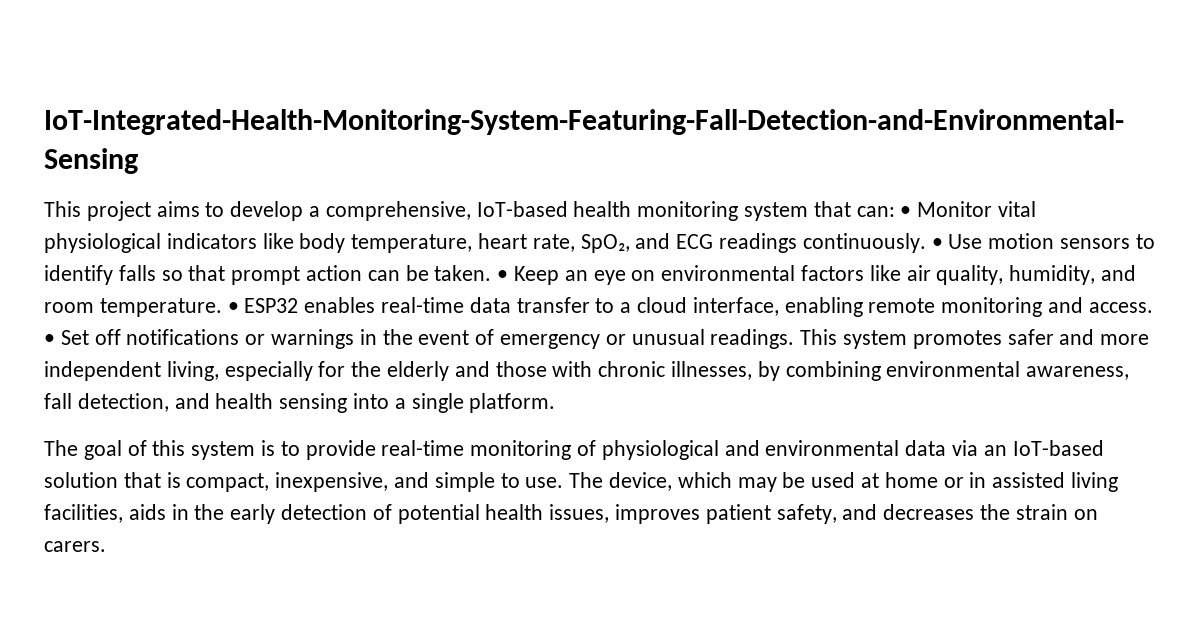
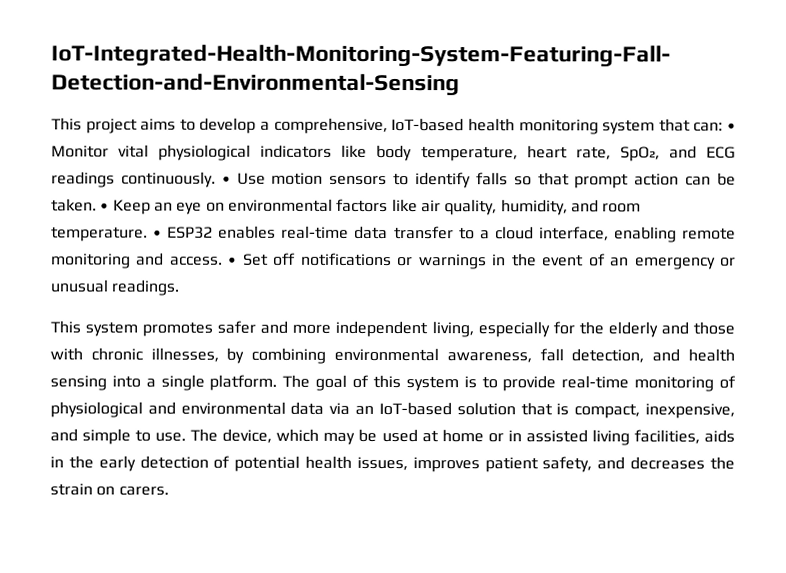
- • Set off notifications or warnings in the event of emergency or unusual readings. This system promotes safer and more independent living, especially for the elderly and those with chronic illnesses, by combining environmental awareness, fall detection, and health sensing into a single platform.
- The goal of this system is to provide real-time monitoring of physiological and environmental data via an IoT-based solution that is compact, inexpensive, and simple to use.
+ • Set off notifications or warnings in the event of an emergency or unusual readings.
+ This system promotes safer and more independent living, especially for the elderly and those with chronic illnesses, by combining environmental awareness, fall detection, and health sensing into a single platform. The goal of this system is to provide real-time monitoring of physiological and environmental data via an IoT-based solution that is compact, inexpensive, and simple to use.

